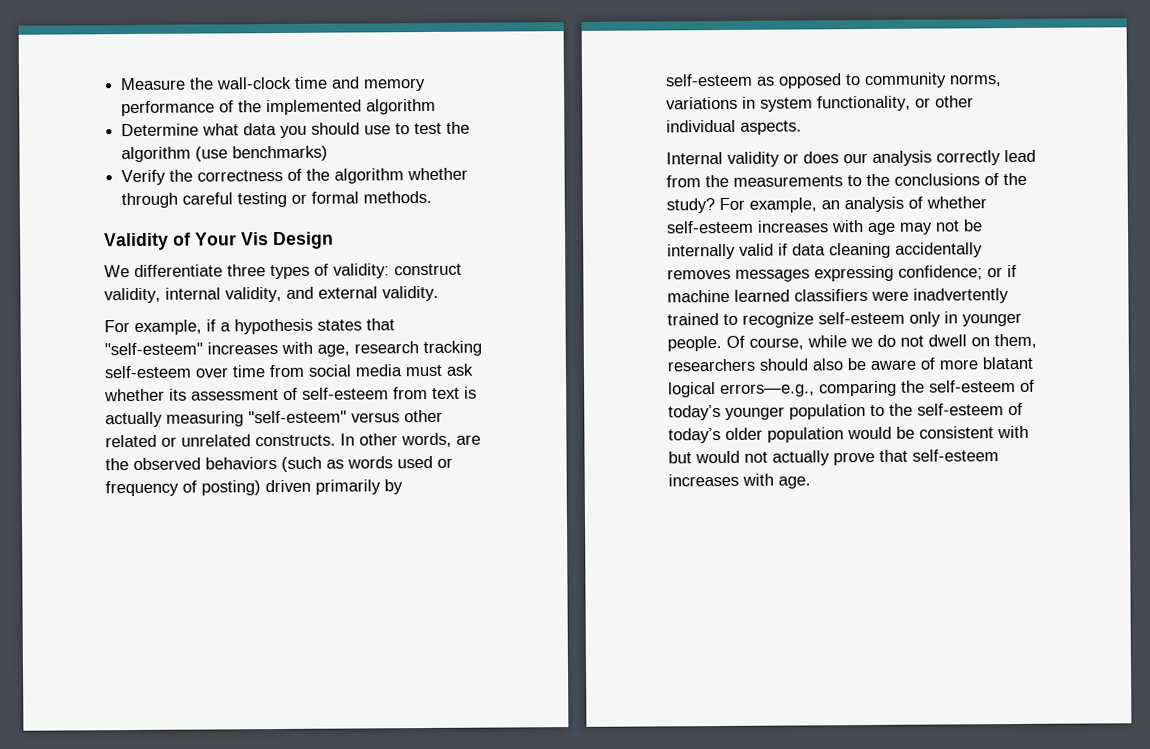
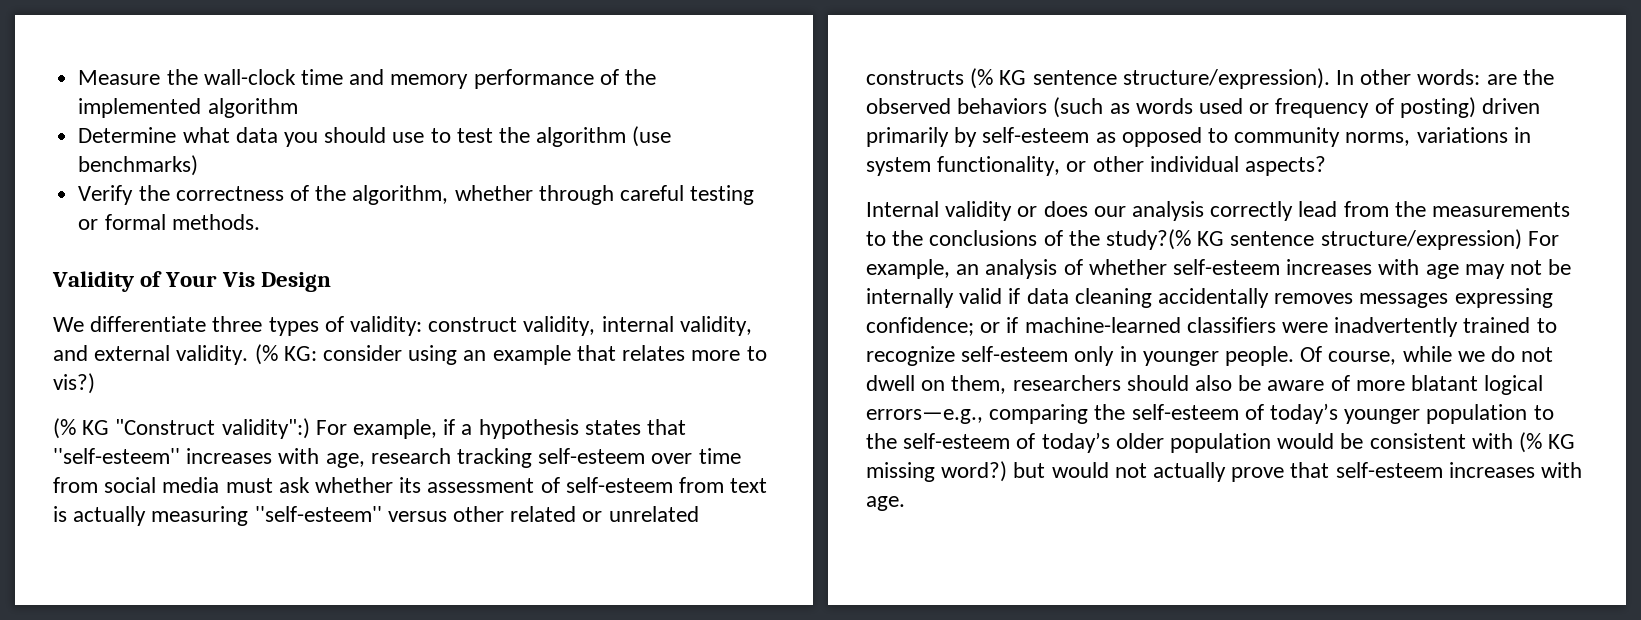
- Verify the correctness of the algorithm whether through careful testing or formal methods.
+ Verify the correctness of the algorithm, whether through careful testing or formal methods.
- We differentiate three types of validity: construct validity, internal validity, and external validity.
- For example, if a hypothesis states that ''self-esteem'' increases with age, research tracking self-esteem over time from social media must ask whether its assessment of self-esteem from text is actually measuring ''self-esteem'' versus other related or unrelated constructs.
+ We differentiate three types of validity: construct validity, internal validity, and external validity. (% KG: consider using an example that relates more to vis?)
+ (% KG "Construct validity":) For example, if a hypothesis states that ''self-esteem'' increases with age, research tracking self-esteem over time from social media must ask whether its assessment of self-esteem from text is actually measuring ''self-esteem'' versus other related or unrelated constructs (% KG sentence structure/expression).
- In other words, are the observed behaviors (such as words used or frequency of posting) driven primarily by self-esteem as opposed to community norms, variations in system functionality, or other individual aspects.
+ In other words: are the observed behaviors (such as words used or frequency of posting) driven primarily by self-esteem as opposed to community norms, variations in system functionality, or other individual aspects?
- Internal validity or does our analysis correctly lead from the measurements to the conclusions of the study? For example, an analysis of whether self-esteem increases with age may not be internally valid if data cleaning accidentally removes messages expressing confidence; or if machine learned classifiers were inadvertently trained to recognize self-esteem only in younger people.
+ Internal validity or does our analysis correctly lead from the measurements to the conclusions of the study?(% KG sentence structure/expression) For example, an analysis of whether self-esteem increases with age may not be internally valid if data cleaning accidentally removes messages expressing confidence; or if machine-learned classifiers were inadvertently trained to recognize self-esteem only in younger people.
- Of course, while we do not dwell on them, researchers should also be aware of more blatant logical errors—e.g., comparing the self-esteem of today’s younger population to the self-esteem of today’s older population would be consistent with but would not actually prove that self-esteem increases with age.
+ Of course, while we do not dwell on them, researchers should also be aware of more blatant logical errors—e.g., comparing the self-esteem of today’s younger population to the self-esteem of today’s older population would be consistent with (% KG missing word?) but would not actually prove that self-esteem increases with age.

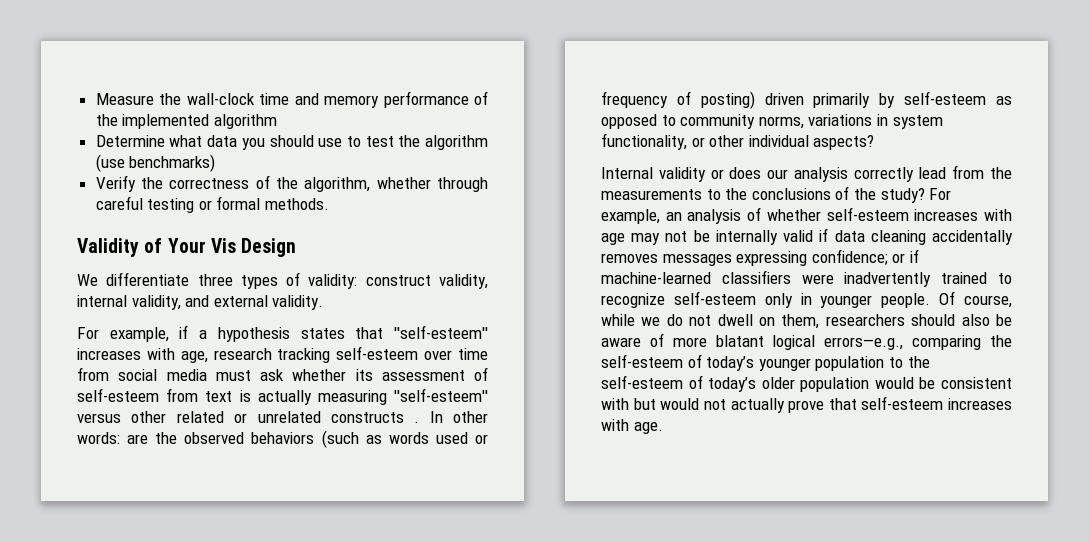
- We differentiate three types of validity: construct validity, internal validity, and external validity. (% KG: consider using an example that relates more to vis?)
- (% KG "Construct validity":) For example, if a hypothesis states that ''self-esteem'' increases with age, research tracking self-esteem over time from social media must ask whether its assessment of self-esteem from text is actually measuring ''self-esteem'' versus other related or unrelated constructs (% KG sentence structure/expression).
+ We differentiate three types of validity: construct validity, internal validity, and external validity.
+ For example, if a hypothesis states that ''self-esteem'' increases with age, research tracking self-esteem over time from social media must ask whether its assessment of self-esteem from text is actually measuring ''self-esteem'' versus other related or unrelated constructs .
- Internal validity or does our analysis correctly lead from the measurements to the conclusions of the study?(% KG sentence structure/expression) For example, an analysis of whether self-esteem increases with age may not be internally valid if data cleaning accidentally removes messages expressing confidence; or if machine-learned classifiers were inadvertently trained to recognize self-esteem only in younger people.
+ Internal validity or does our analysis correctly lead from the measurements to the conclusions of the study? For example, an analysis of whether self-esteem increases with age may not be internally valid if data cleaning accidentally removes messages expressing confidence; or if machine-learned classifiers were inadvertently trained to recognize self-esteem only in younger people.
- Of course, while we do not dwell on them, researchers should also be aware of more blatant logical errors—e.g., comparing the self-esteem of today’s younger population to the self-esteem of today’s older population would be consistent with (% KG missing word?) but would not actually prove that self-esteem increases with age.
+ Of course, while we do not dwell on them, researchers should also be aware of more blatant logical errors—e.g., comparing the self-esteem of today’s younger population to the self-esteem of today’s older population would be consistent with but would not actually prove that self-esteem increases with age.

